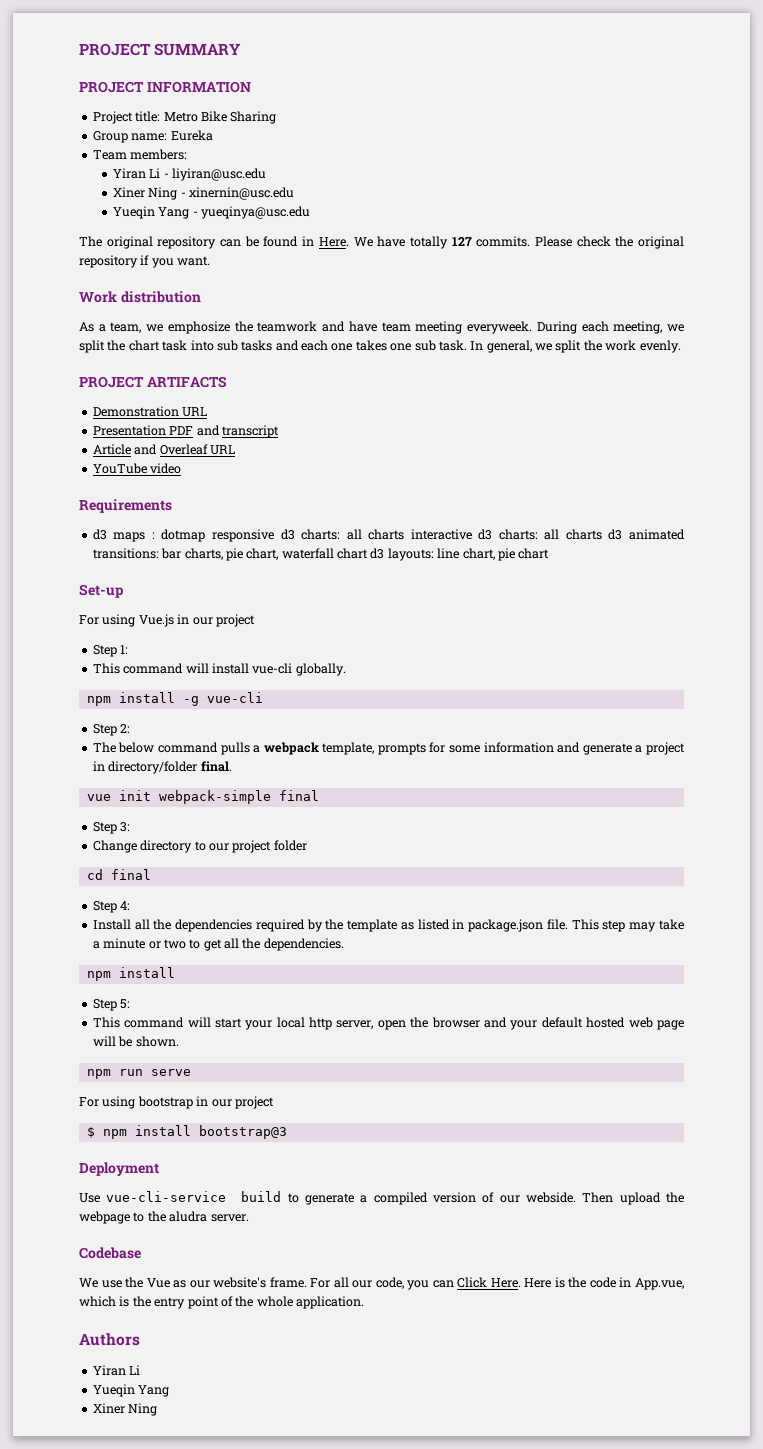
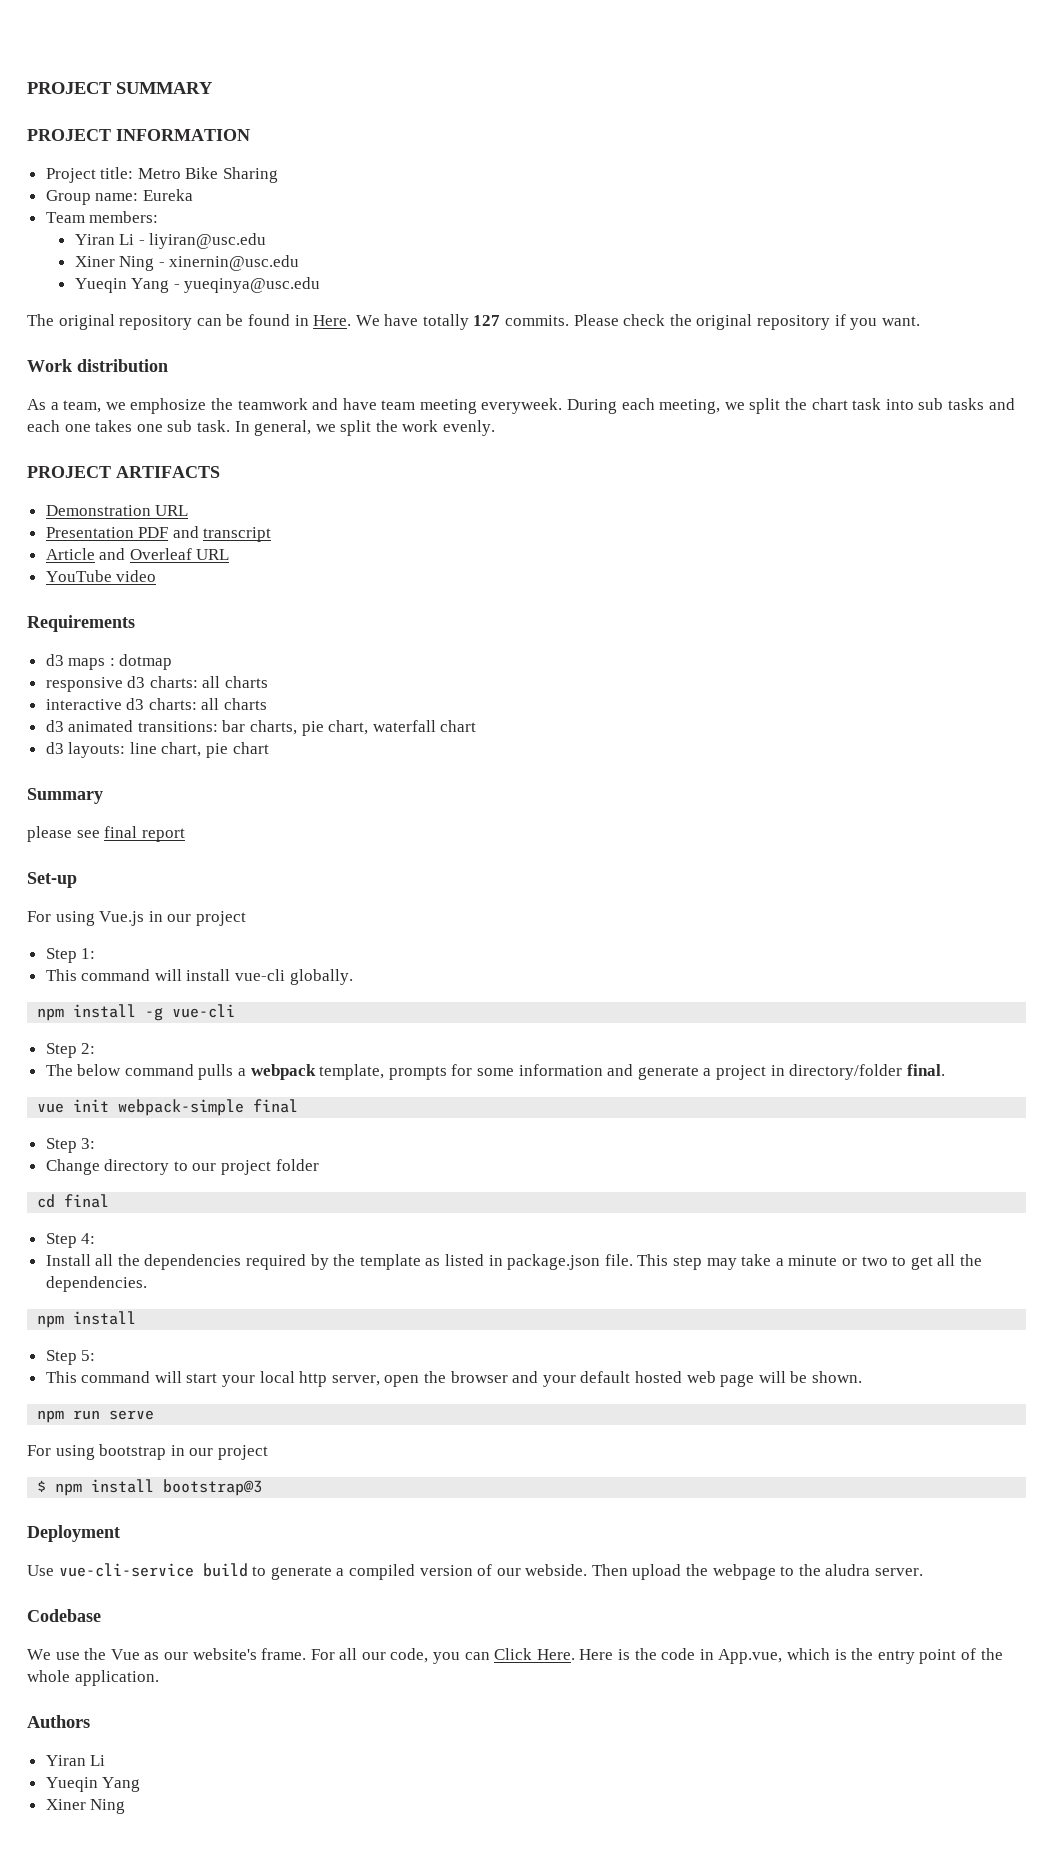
- d3 maps : dotmap responsive d3 charts: all charts interactive d3 charts: all charts d3 animated transitions: bar charts, pie chart, waterfall chart d3 layouts: line chart, pie chart
+ d3 maps : dotmap
+ responsive d3 charts: all charts
+ interactive d3 charts: all charts
+ d3 animated transitions: bar charts, pie chart, waterfall chart
+ d3 layouts: line chart, pie chart
+ Summary
+ please see final report

